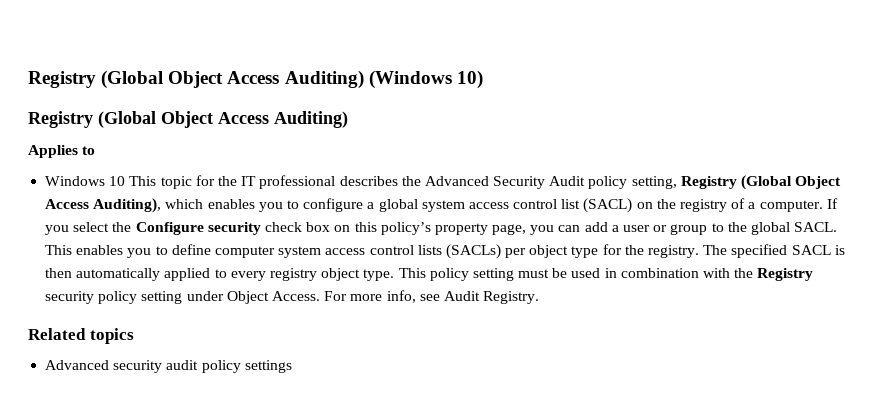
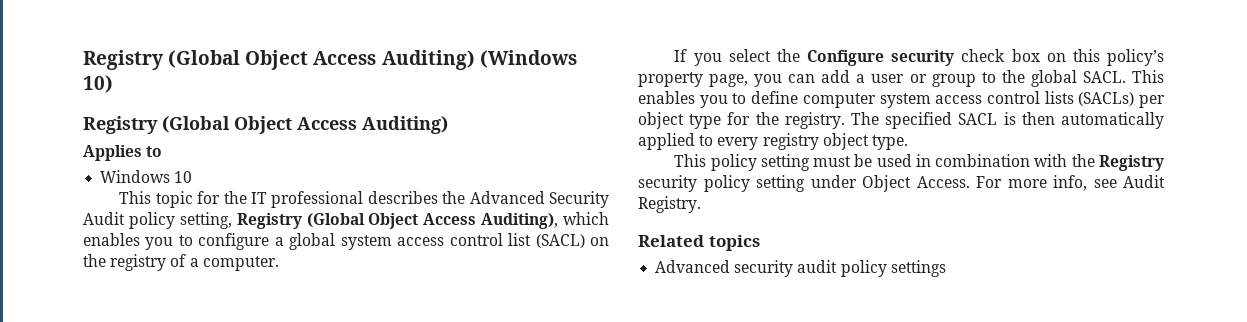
- Windows 10 This topic for the IT professional describes the Advanced Security Audit policy setting, Registry (Global Object Access Auditing), which enables you to configure a global system access control list (SACL) on the registry of a computer. If you select the Configure security check box on this policy’s property page, you can add a user or group to the global SACL.
+ Windows 10
+ This topic for the IT professional describes the Advanced Security Audit policy setting, Registry (Global Object Access Auditing), which enables you to configure a global system access control list (SACL) on the registry of a computer.
+ If you select the Configure security check box on this policy’s property page, you can add a user or group to the global SACL.
- The specified SACL is then automatically applied to every registry object type. This policy setting must be used in combination with the Registry security policy setting under Object Access.
+ The specified SACL is then automatically applied to every registry object type.
+ This policy setting must be used in combination with the Registry security policy setting under Object Access.

